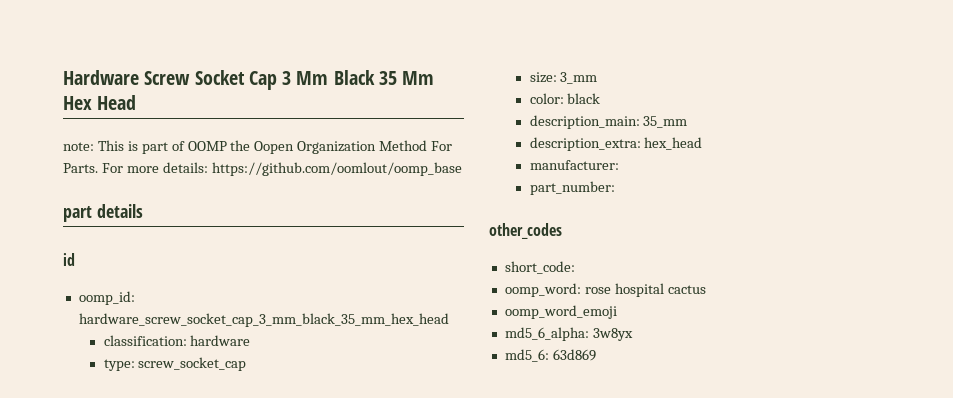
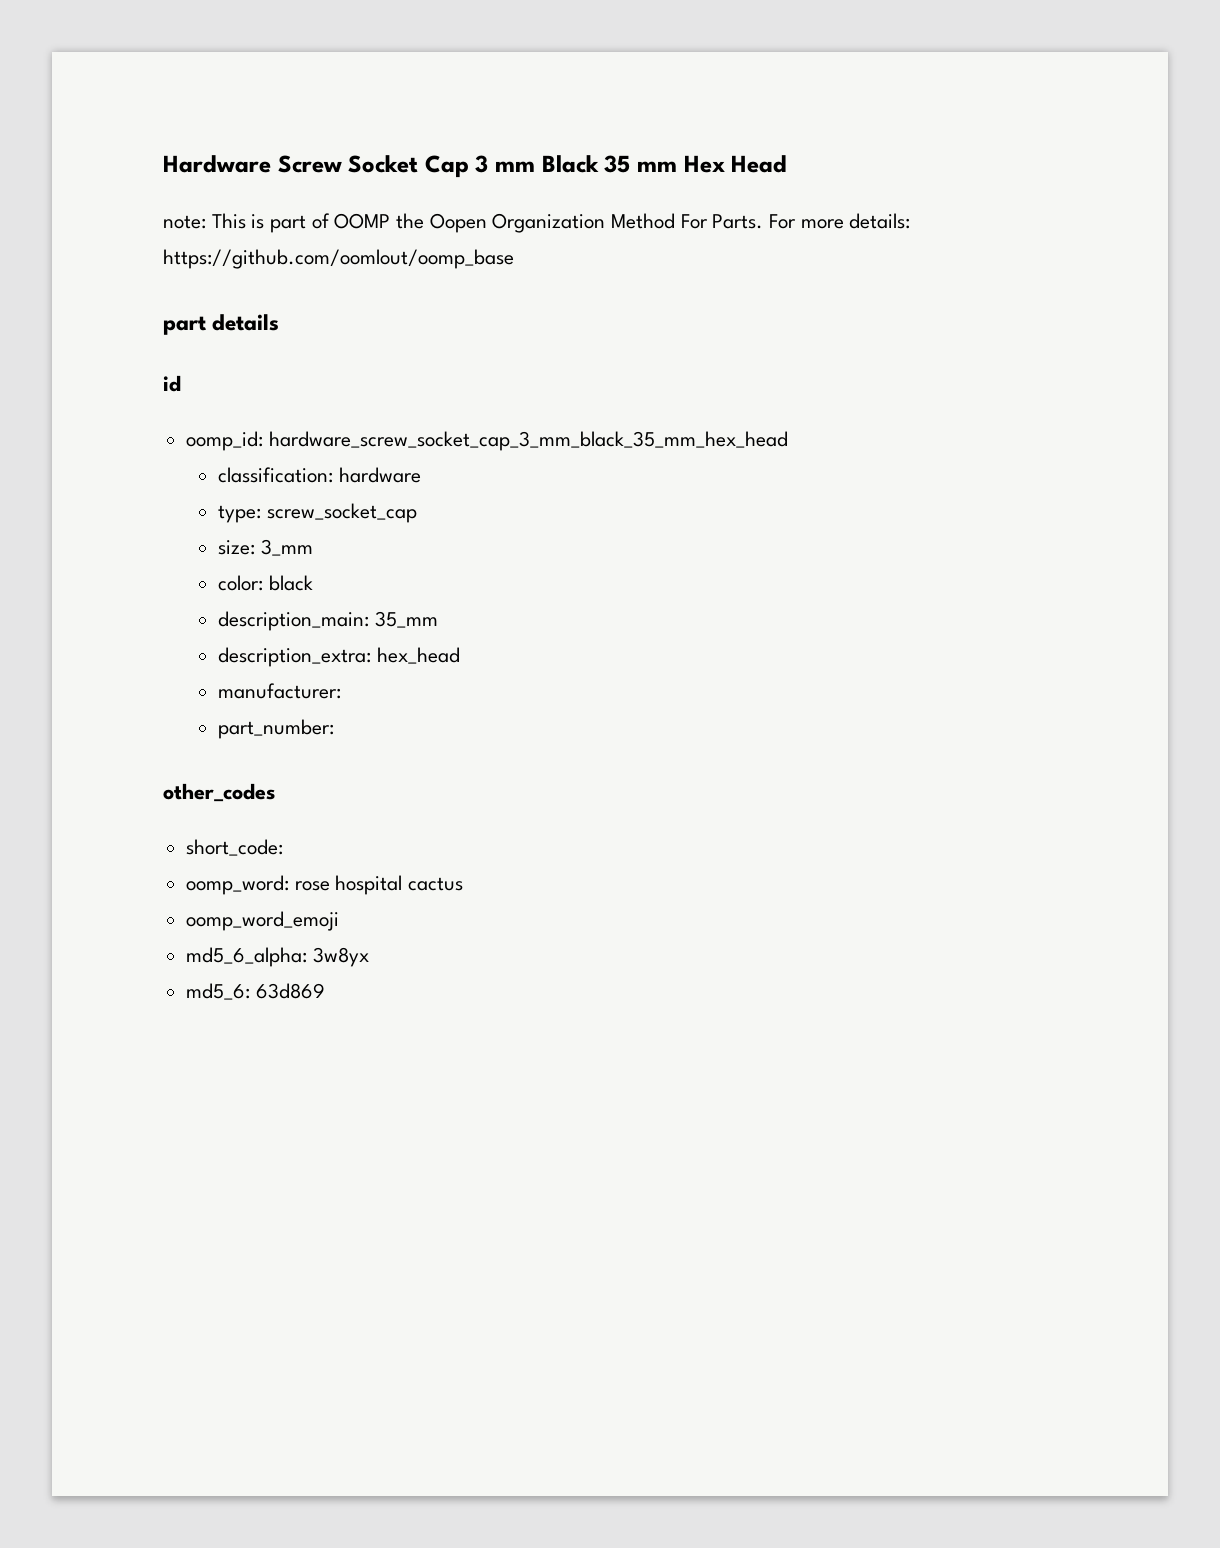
- Hardware Screw Socket Cap 3 Mm Black 35 Mm Hex Head
+ Hardware Screw Socket Cap 3 mm Black 35 mm Hex Head

